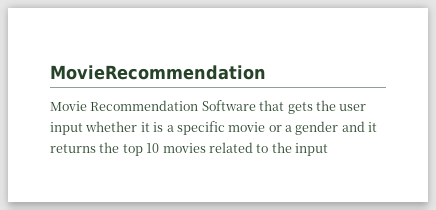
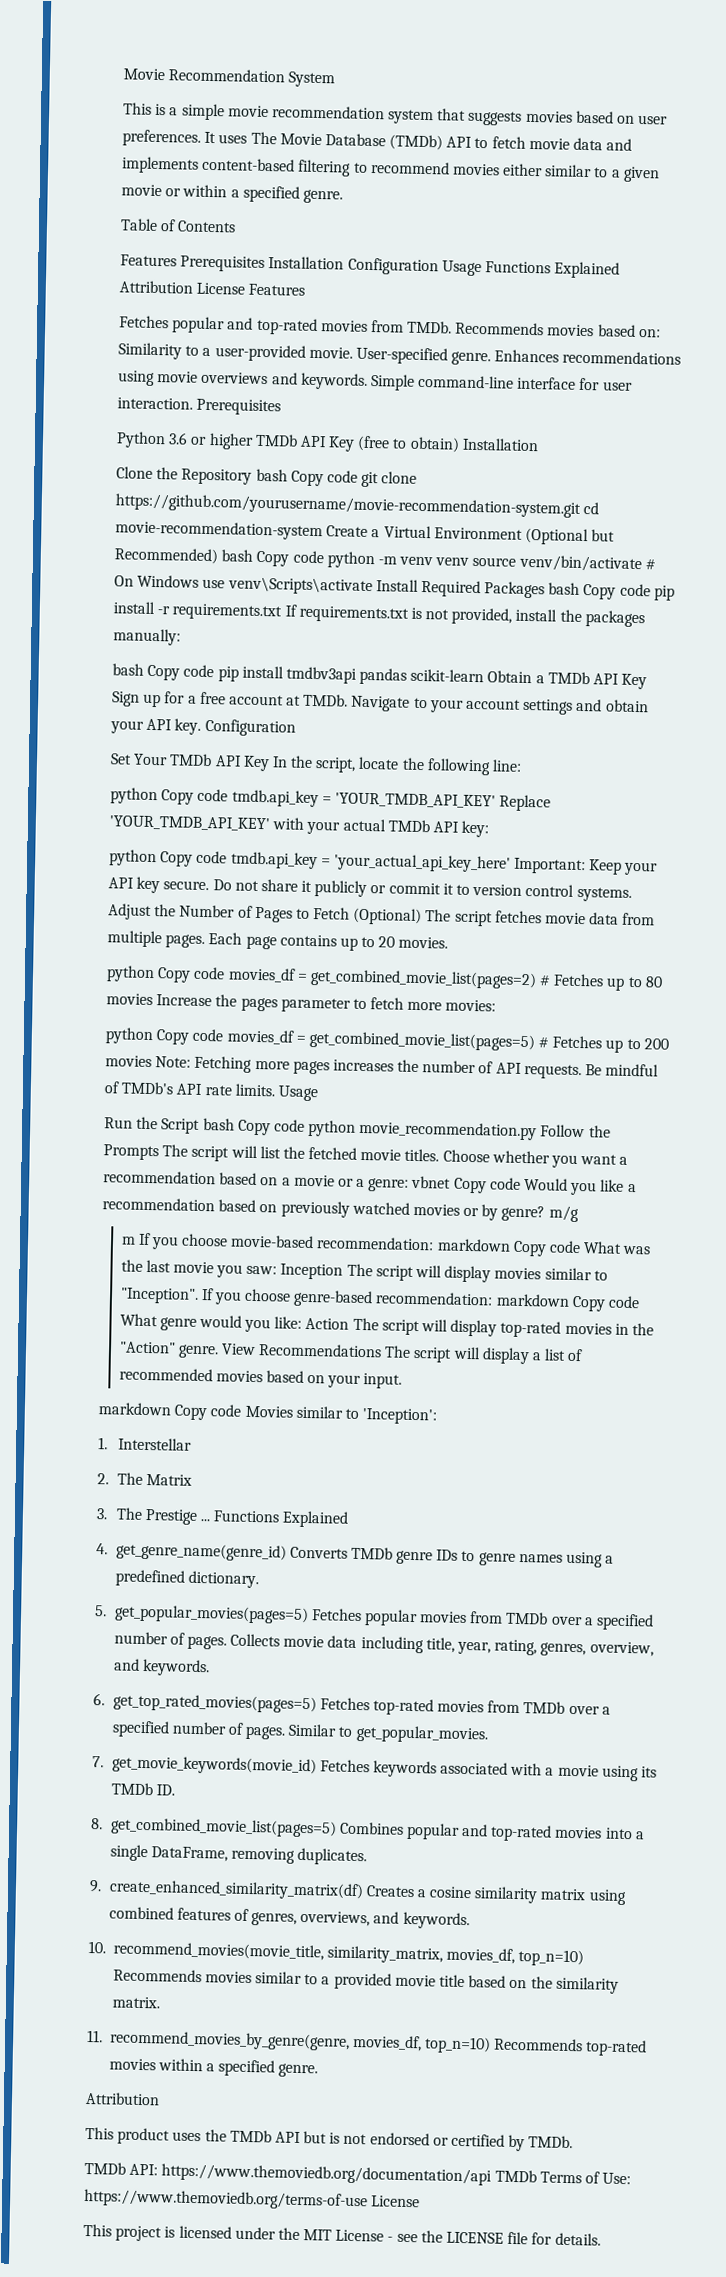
- MovieRecommendation
- Movie Recommendation Software that gets the user input whether it is a specific movie or a gender and it returns the top 10 movies related to the input
+ Movie Recommendation System
+ This is a simple movie recommendation system that suggests movies based on user preferences. It uses The Movie Database (TMDb) API to fetch movie data and implements content-based filtering to recommend movies either similar to a given movie or within a specified genre.
+ Table of Contents
+ Features Prerequisites Installation Configuration Usage Functions Explained Attribution License Features
+ Fetches popular and top-rated movies from TMDb. Recommends movies based on: Similarity to a user-provided movie. User-specified genre. Enhances recommendations using movie overviews and keywords. Simple command-line interface for user interaction. Prerequisites
+ Python 3.6 or higher TMDb API Key (free to obtain) Installation
+ Clone the Repository bash Copy code git clone https://github.com/yourusername/movie-recommendation-system.git cd movie-recommendation-system Create a Virtual Environment (Optional but Recommended) bash Copy code python -m venv venv source venv/bin/activate # On Windows use venv\Scripts\activate Install Required Packages bash Copy code pip install -r requirements.txt If requirements.txt is not provided, install the packages manually:
+ bash Copy code pip install tmdbv3api pandas scikit-learn Obtain a TMDb API Key Sign up for a free account at TMDb. Navigate to your account settings and obtain your API key. Configuration
+ Set Your TMDb API Key In the script, locate the following line:
+ python Copy code tmdb.api_key = 'YOUR_TMDB_API_KEY' Replace 'YOUR_TMDB_API_KEY' with your actual TMDb API key:
+ python Copy code tmdb.api_key = 'your_actual_api_key_here' Important: Keep your API key secure. Do not share it publicly or commit it to version control systems. Adjust the Number of Pages to Fetch (Optional) The script fetches movie data from multiple pages. Each page contains up to 20 movies.
+ python Copy code movies_df = get_combined_movie_list(pages=2) # Fetches up to 80 movies Increase the pages parameter to fetch more movies:
+ python Copy code movies_df = get_combined_movie_list(pages=5) # Fetches up to 200 movies Note: Fetching more pages increases the number of API requests. Be mindful of TMDb's API rate limits. Usage
+ Run the Script bash Copy code python movie_recommendation.py Follow the Prompts The script will list the fetched movie titles. Choose whether you want a recommendation based on a movie or a genre: vbnet Copy code Would you like a recommendation based on previously watched movies or by genre? m/g
+ m If you choose movie-based recommendation: markdown Copy code What was the last movie you saw: Inception The script will display movies similar to "Inception". If you choose genre-based recommendation: markdown Copy code What genre would you like: Action The script will display top-rated movies in the "Action" genre. View Recommendations The script will display a list of recommended movies based on your input.
+ markdown Copy code Movies similar to 'Inception':
+ 1. Interstellar
+ 2. The Matrix
+ 3. The Prestige ... Functions Explained
+ 4. get_genre_name(genre_id) Converts TMDb genre IDs to genre names using a predefined dictionary.
+ 5. get_popular_movies(pages=5) Fetches popular movies from TMDb over a specified number of pages. Collects movie data including title, year, rating, genres, overview, and keywords.
+ 6. get_top_rated_movies(pages=5) Fetches top-rated movies from TMDb over a specified number of pages. Similar to get_popular_movies.
+ 7. get_movie_keywords(movie_id) Fetches keywords associated with a movie using its TMDb ID.
+ 8. get_combined_movie_list(pages=5) Combines popular and top-rated movies into a single DataFrame, removing duplicates.
+ 9. create_enhanced_similarity_matrix(df) Creates a cosine similarity matrix using combined features of genres, overviews, and keywords.
+ 10. recommend_movies(movie_title, similarity_matrix, movies_df, top_n=10) Recommends movies similar to a provided movie title based on the similarity matrix.
+ 11. recommend_movies_by_genre(genre, movies_df, top_n=10) Recommends top-rated movies within a specified genre.
+ Attribution
+ This product uses the TMDb API but is not endorsed or certified by TMDb.
+ TMDb API: https://www.themoviedb.org/documentation/api TMDb Terms of Use: https://www.themoviedb.org/terms-of-use License
+ This project is licensed under the MIT License - see the LICENSE file for details.

